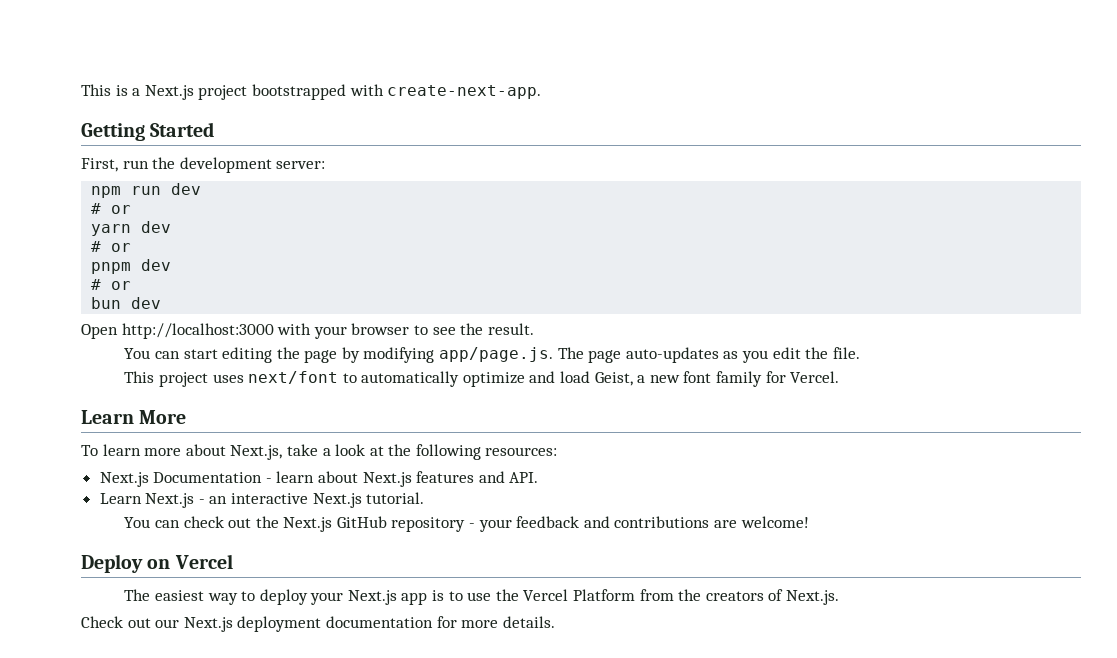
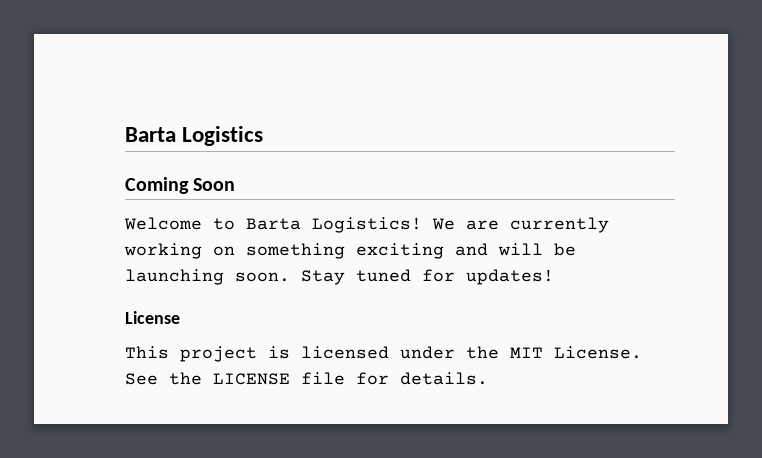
- This is a Next.js project bootstrapped with create-next-app.
- Getting Started
- First, run the development server:
- npm run dev
- # or
- yarn dev
- # or
- pnpm dev
- # or
- bun dev
- Open http://localhost:3000 with your browser to see the result.
- You can start editing the page by modifying app/page.js. The page auto-updates as you edit the file.
- This project uses next/font to automatically optimize and load Geist, a new font family for Vercel.
- Learn More
- To learn more about Next.js, take a look at the following resources:
- Next.js Documentation - learn about Next.js features and API.
- Learn Next.js - an interactive Next.js tutorial.
- You can check out the Next.js GitHub repository - your feedback and contributions are welcome!
- Deploy on Vercel
- The easiest way to deploy your Next.js app is to use the Vercel Platform from the creators of Next.js.
- Check out our Next.js deployment documentation for more details.
+ Barta Logistics
+ Coming Soon
+ Welcome to Barta Logistics! We are currently working on something exciting and will be launching soon. Stay tuned for updates!
+ License
+ This project is licensed under the MIT License. See the LICENSE file for details.

